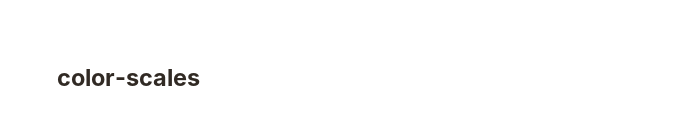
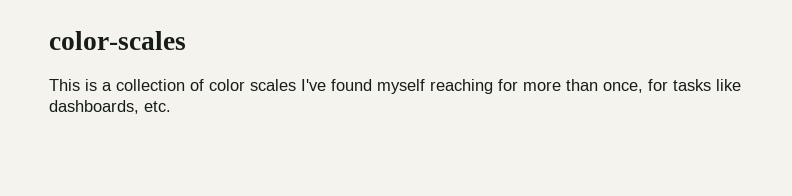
+ This is a collection of color scales I've found myself reaching for more than once, for tasks like dashboards, etc.

